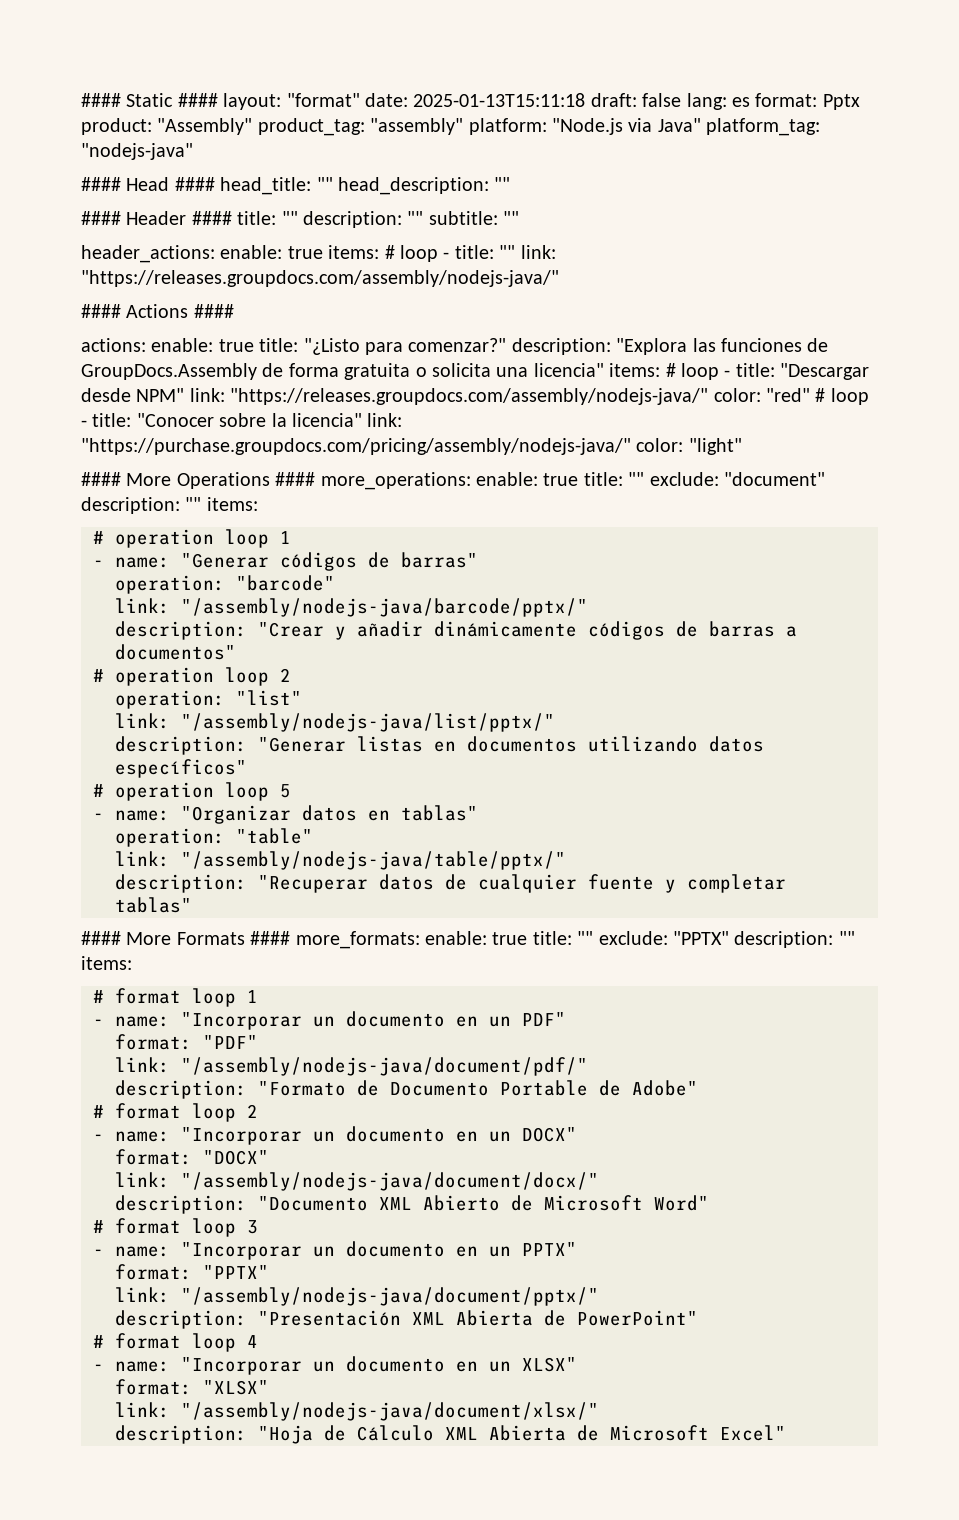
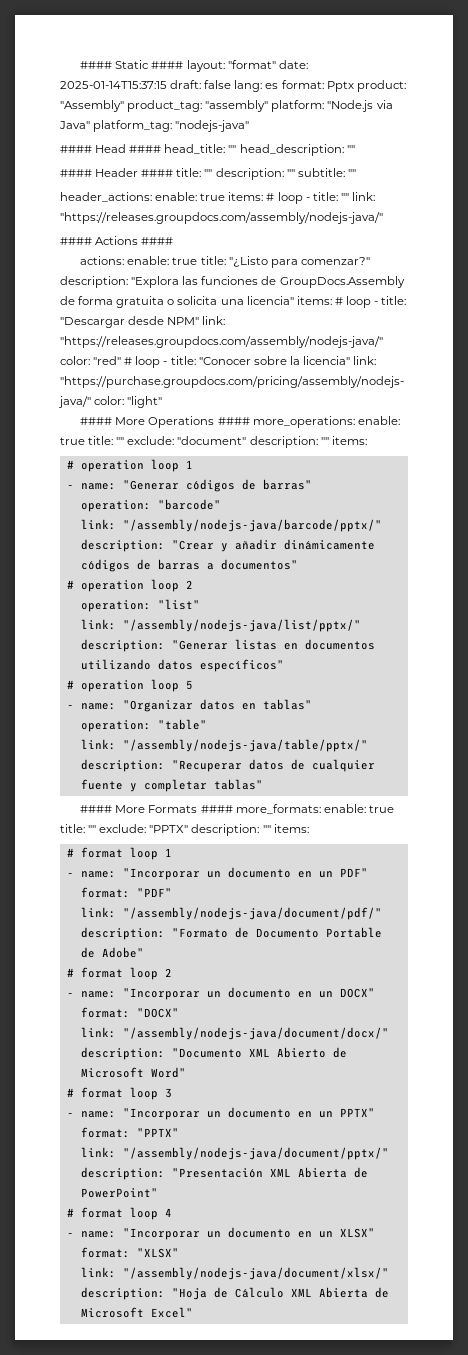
- #### Static #### layout: "format" date: 2025-01-13T15:11:18 draft: false lang: es format: Pptx product: "Assembly" product_tag: "assembly" platform: "Node.js via Java" platform_tag: "nodejs-java"
+ #### Static #### layout: "format" date: 2025-01-14T15:37:15 draft: false lang: es format: Pptx product: "Assembly" product_tag: "assembly" platform: "Node.js via Java" platform_tag: "nodejs-java"

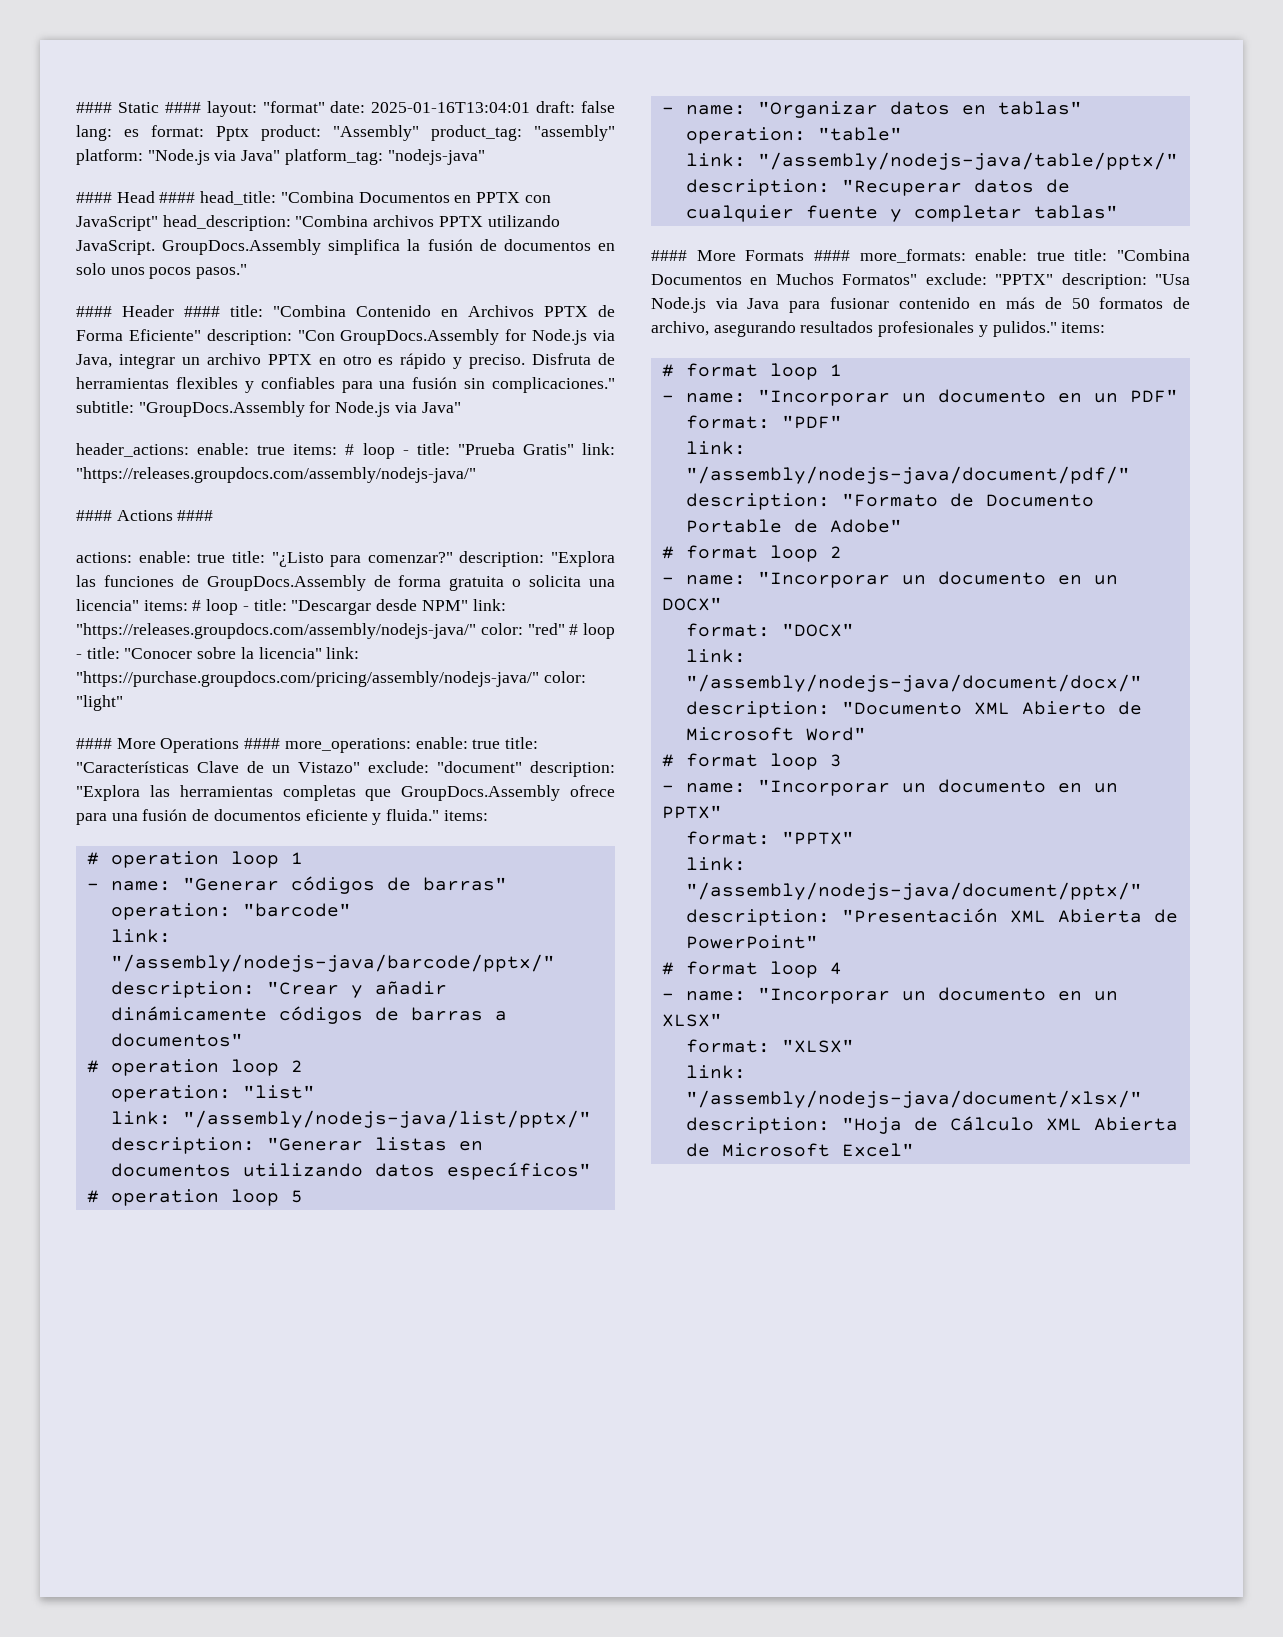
- #### Static #### layout: "format" date: 2025-01-14T15:37:15 draft: false lang: es format: Pptx product: "Assembly" product_tag: "assembly" platform: "Node.js via Java" platform_tag: "nodejs-java"
+ #### Static #### layout: "format" date: 2025-01-16T13:04:01 draft: false lang: es format: Pptx product: "Assembly" product_tag: "assembly" platform: "Node.js via Java" platform_tag: "nodejs-java"
- #### Head #### head_title: "" head_description: ""
- #### Header #### title: "" description: "" subtitle: ""
+ #### Head #### head_title: "Combina Documentos en PPTX con JavaScript" head_description: "Combina archivos PPTX utilizando JavaScript. GroupDocs.Assembly simplifica la fusión de documentos en solo unos pocos pasos."
+ #### Header #### title: "Combina Contenido en Archivos PPTX de Forma Eficiente" description: "Con GroupDocs.Assembly for Node.js via Java, integrar un archivo PPTX en otro es rápido y preciso. Disfruta de herramientas flexibles y confiables para una fusión sin complicaciones." subtitle: "GroupDocs.Assembly for Node.js via Java"
- header_actions: enable: true items: # loop - title: "" link: "https://releases.groupdocs.com/assembly/nodejs-java/"
+ header_actions: enable: true items: # loop - title: "Prueba Gratis" link: "https://releases.groupdocs.com/assembly/nodejs-java/"
- #### More Operations #### more_operations: enable: true title: "" exclude: "document" description: "" items:
+ #### More Operations #### more_operations: enable: true title: "Características Clave de un Vistazo" exclude: "document" description: "Explora las herramientas completas que GroupDocs.Assembly ofrece para una fusión de documentos eficiente y fluida." items:
- #### More Formats #### more_formats: enable: true title: "" exclude: "PPTX" description: "" items:
+ #### More Formats #### more_formats: enable: true title: "Combina Documentos en Muchos Formatos" exclude: "PPTX" description: "Usa Node.js via Java para fusionar contenido en más de 50 formatos de archivo, asegurando resultados profesionales y pulidos." items:

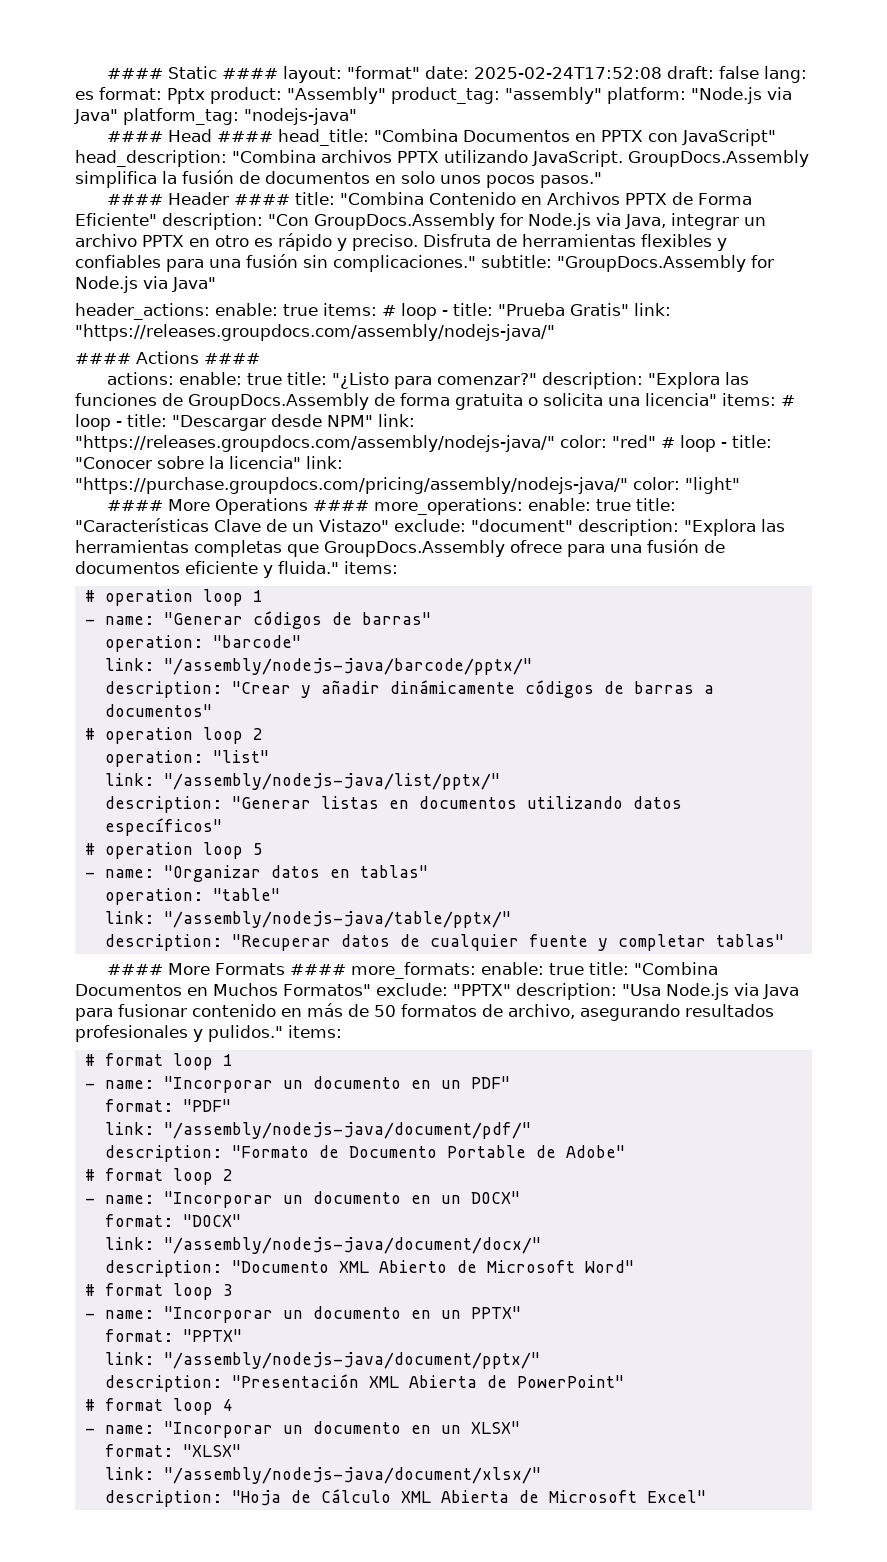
- #### Static #### layout: "format" date: 2025-01-16T13:04:01 draft: false lang: es format: Pptx product: "Assembly" product_tag: "assembly" platform: "Node.js via Java" platform_tag: "nodejs-java"
+ #### Static #### layout: "format" date: 2025-02-24T17:52:08 draft: false lang: es format: Pptx product: "Assembly" product_tag: "assembly" platform: "Node.js via Java" platform_tag: "nodejs-java"

